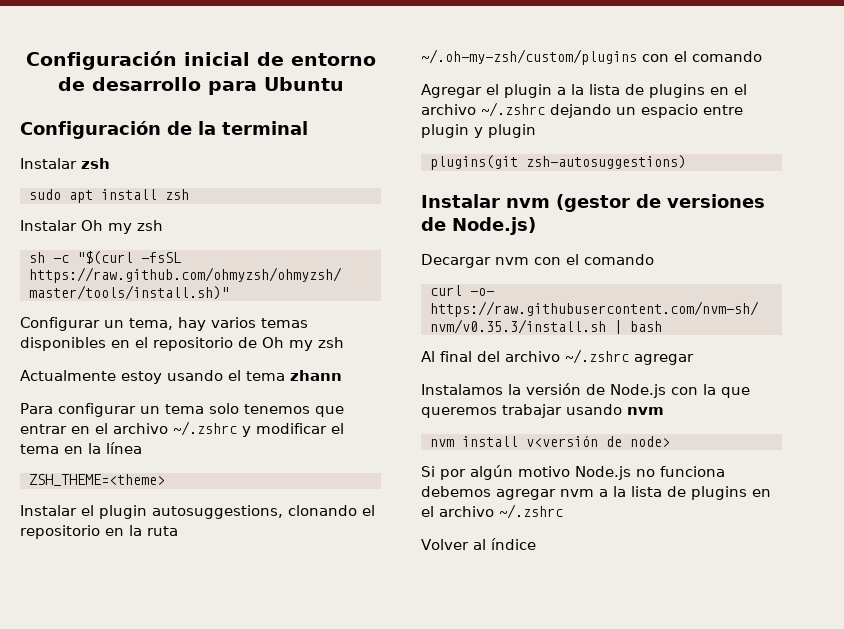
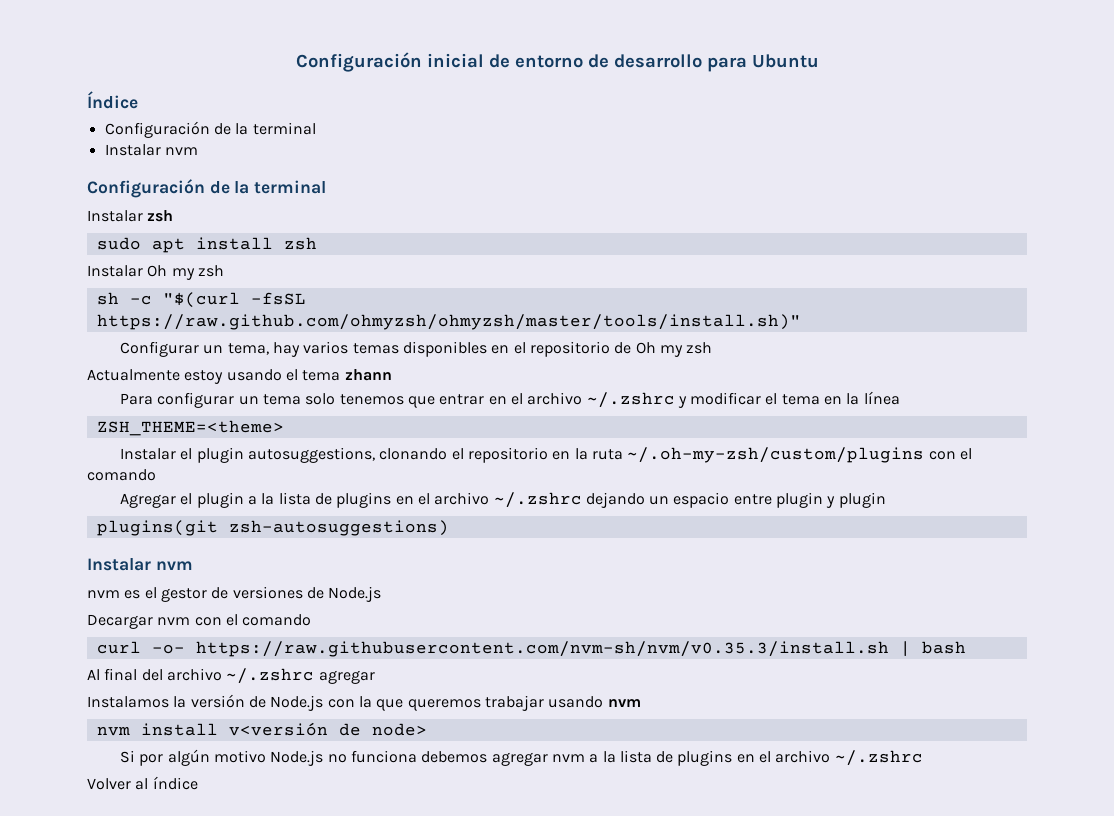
+ Índice
+ Configuración de la terminal
+ Instalar nvm
  plugins(git zsh-autosuggestions)
- Instalar nvm (gestor de versiones de Node.js)
+ Instalar nvm
+ nvm es el gestor de versiones de Node.js

